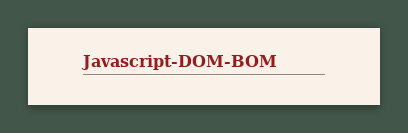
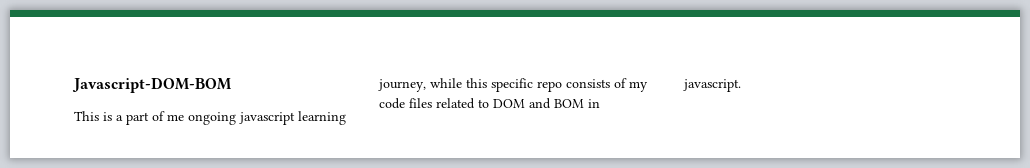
+ This is a part of me ongoing javascript learning journey, while this specific repo consists of my code files related to DOM and BOM in javascript.

